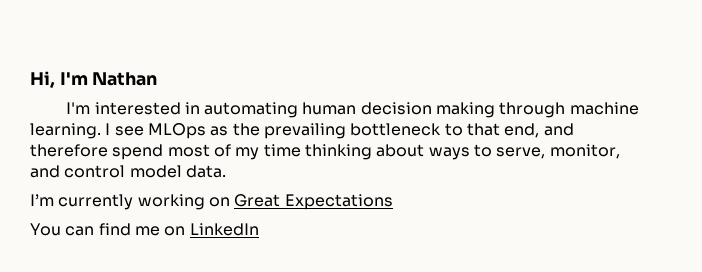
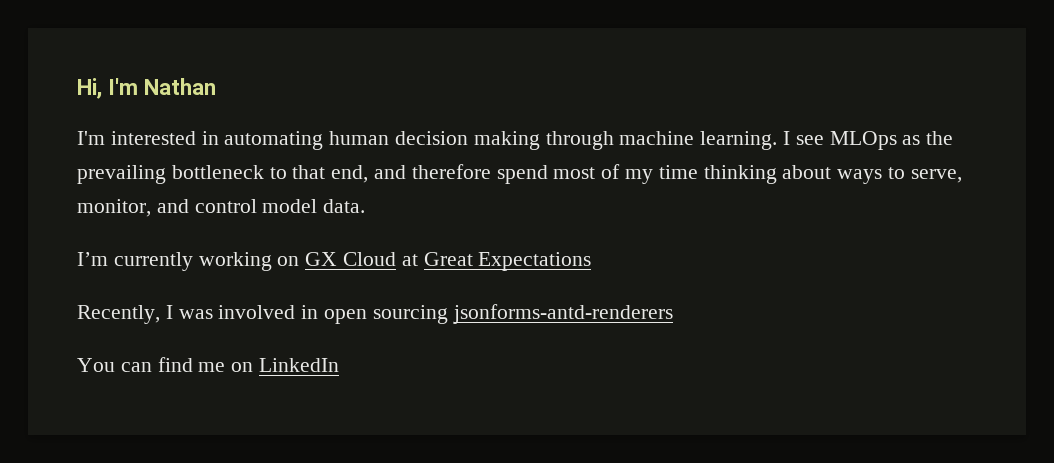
- I’m currently working on Great Expectations
+ I’m currently working on GX Cloud at Great Expectations
+ Recently, I was involved in open sourcing jsonforms-antd-renderers

